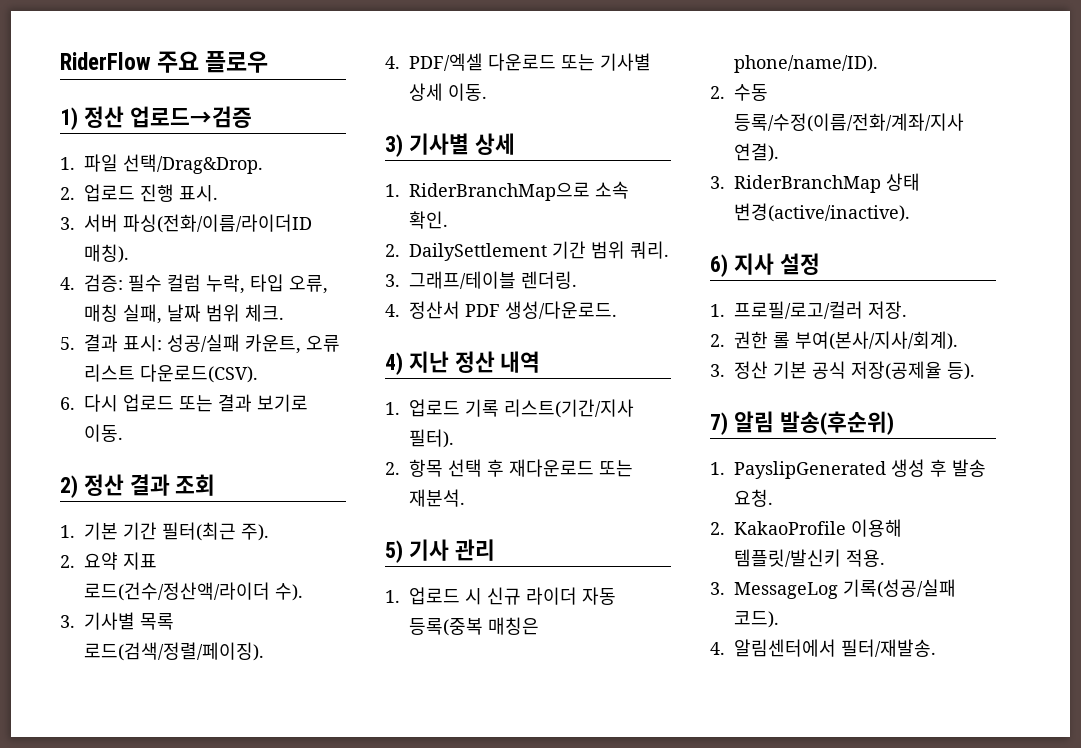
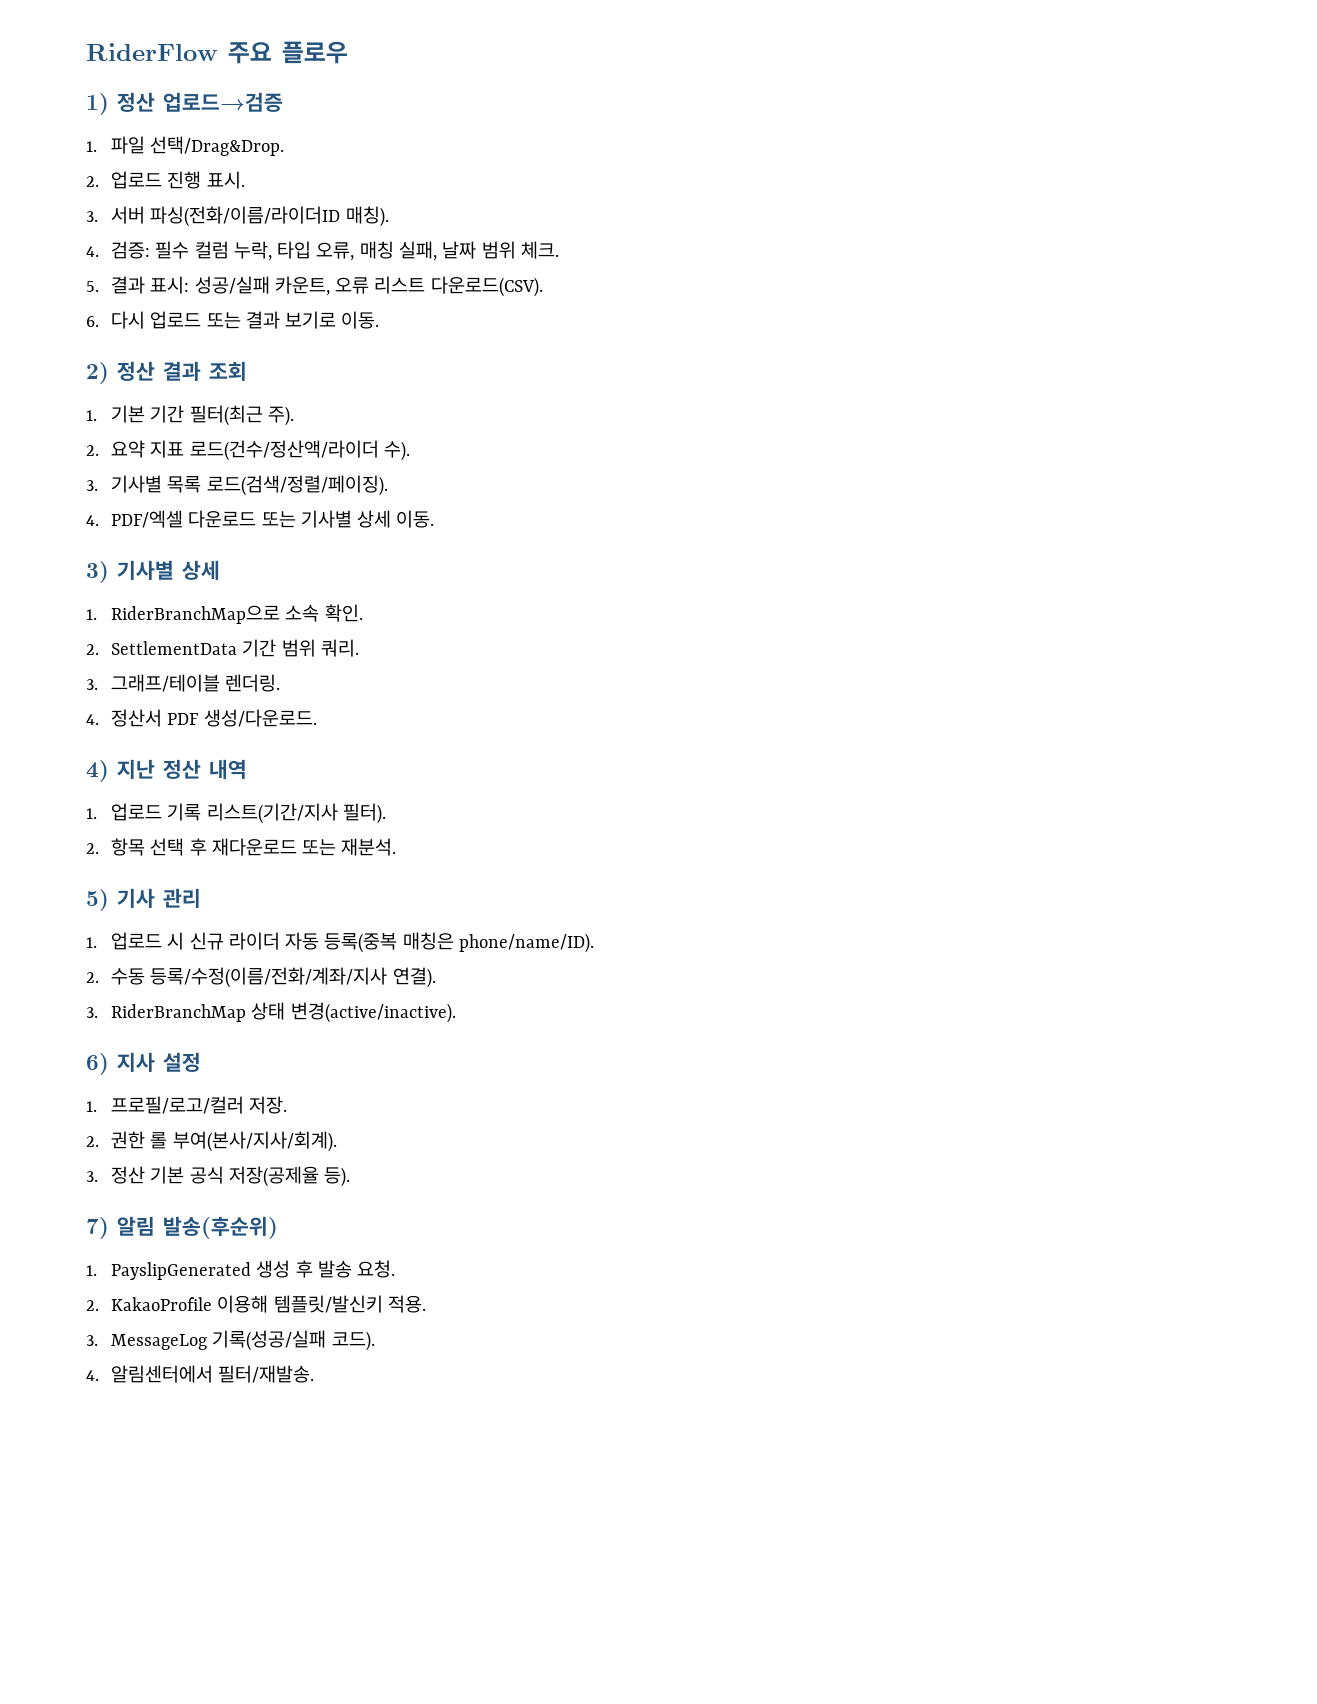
- 2. DailySettlement 기간 범위 쿼리.
+ 2. SettlementData 기간 범위 쿼리.

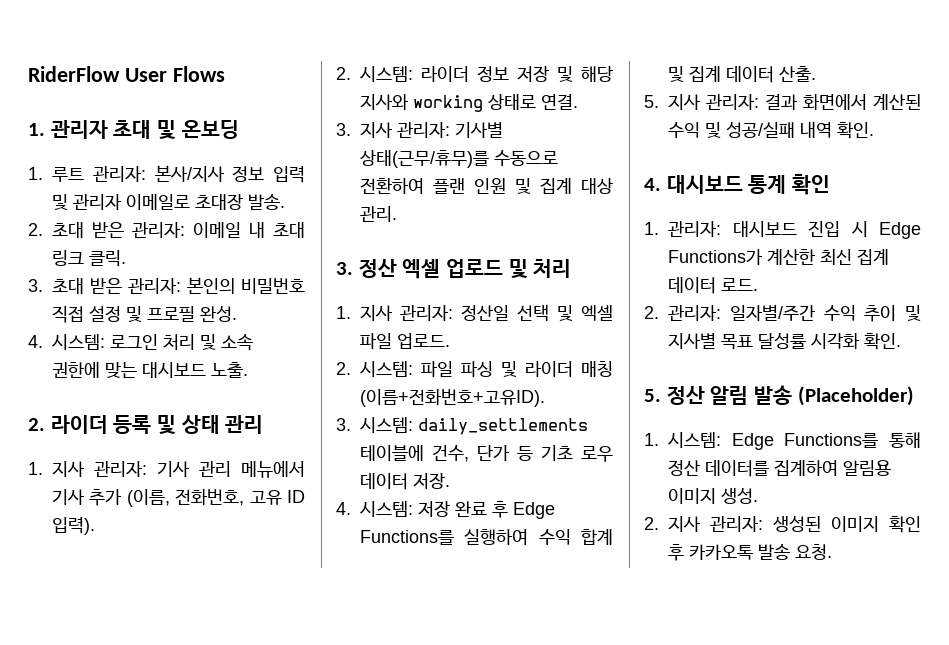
- RiderFlow 주요 플로우
- 1) 정산 업로드→검증
- 1. 파일 선택/Drag&Drop.
- 2. 업로드 진행 표시.
- 3. 서버 파싱(전화/이름/라이더ID 매칭).
- 4. 검증: 필수 컬럼 누락, 타입 오류, 매칭 실패, 날짜 범위 체크.
- 5. 결과 표시: 성공/실패 카운트, 오류 리스트 다운로드(CSV).
- 6. 다시 업로드 또는 결과 보기로 이동.
- 2) 정산 결과 조회
- 1. 기본 기간 필터(최근 주).
- 2. 요약 지표 로드(건수/정산액/라이더 수).
- 3. 기사별 목록 로드(검색/정렬/페이징).
- 4. PDF/엑셀 다운로드 또는 기사별 상세 이동.
- 3) 기사별 상세
- 1. RiderBranchMap으로 소속 확인.
- 2. SettlementData 기간 범위 쿼리.
- 3. 그래프/테이블 렌더링.
- 4. 정산서 PDF 생성/다운로드.
- 4) 지난 정산 내역
- 1. 업로드 기록 리스트(기간/지사 필터).
- 2. 항목 선택 후 재다운로드 또는 재분석.
- 5) 기사 관리
- 1. 업로드 시 신규 라이더 자동 등록(중복 매칭은 phone/name/ID).
- 2. 수동 등록/수정(이름/전화/계좌/지사 연결).
- 3. RiderBranchMap 상태 변경(active/inactive).
- 6) 지사 설정
- 1. 프로필/로고/컬러 저장.
- 2. 권한 롤 부여(본사/지사/회계).
- 3. 정산 기본 공식 저장(공제율 등).
- 7) 알림 발송(후순위)
- 1. PayslipGenerated 생성 후 발송 요청.
- 2. KakaoProfile 이용해 템플릿/발신키 적용.
- 3. MessageLog 기록(성공/실패 코드).
- 4. 알림센터에서 필터/재발송.
+ RiderFlow User Flows
+ 1. 관리자 초대 및 온보딩
+ 1. 루트 관리자: 본사/지사 정보 입력 및 관리자 이메일로 초대장 발송.
+ 2. 초대 받은 관리자: 이메일 내 초대 링크 클릭.
+ 3. 초대 받은 관리자: 본인의 비밀번호 직접 설정 및 프로필 완성.
+ 4. 시스템: 로그인 처리 및 소속 권한에 맞는 대시보드 노출.
+ 2. 라이더 등록 및 상태 관리
+ 1. 지사 관리자: 기사 관리 메뉴에서 기사 추가 (이름, 전화번호, 고유 ID 입력).
+ 2. 시스템: 라이더 정보 저장 및 해당 지사와 working 상태로 연결.
+ 3. 지사 관리자: 기사별 상태(근무/휴무)를 수동으로 전환하여 플랜 인원 및 집계 대상 관리.
+ 3. 정산 엑셀 업로드 및 처리
+ 1. 지사 관리자: 정산일 선택 및 엑셀 파일 업로드.
+ 2. 시스템: 파일 파싱 및 라이더 매칭 (이름+전화번호+고유ID).
+ 3. 시스템: daily_settlements 테이블에 건수, 단가 등 기초 로우 데이터 저장.
+ 4. 시스템: 저장 완료 후 Edge Functions를 실행하여 수익 합계 및 집계 데이터 산출.
+ 5. 지사 관리자: 결과 화면에서 계산된 수익 및 성공/실패 내역 확인.
+ 4. 대시보드 통계 확인
+ 1. 관리자: 대시보드 진입 시 Edge Functions가 계산한 최신 집계 데이터 로드.
+ 2. 관리자: 일자별/주간 수익 추이 및 지사별 목표 달성률 시각화 확인.
+ 5. 정산 알림 발송 (Placeholder)
+ 1. 시스템: Edge Functions를 통해 정산 데이터를 집계하여 알림용 이미지 생성.
+ 2. 지사 관리자: 생성된 이미지 확인 후 카카오톡 발송 요청.

